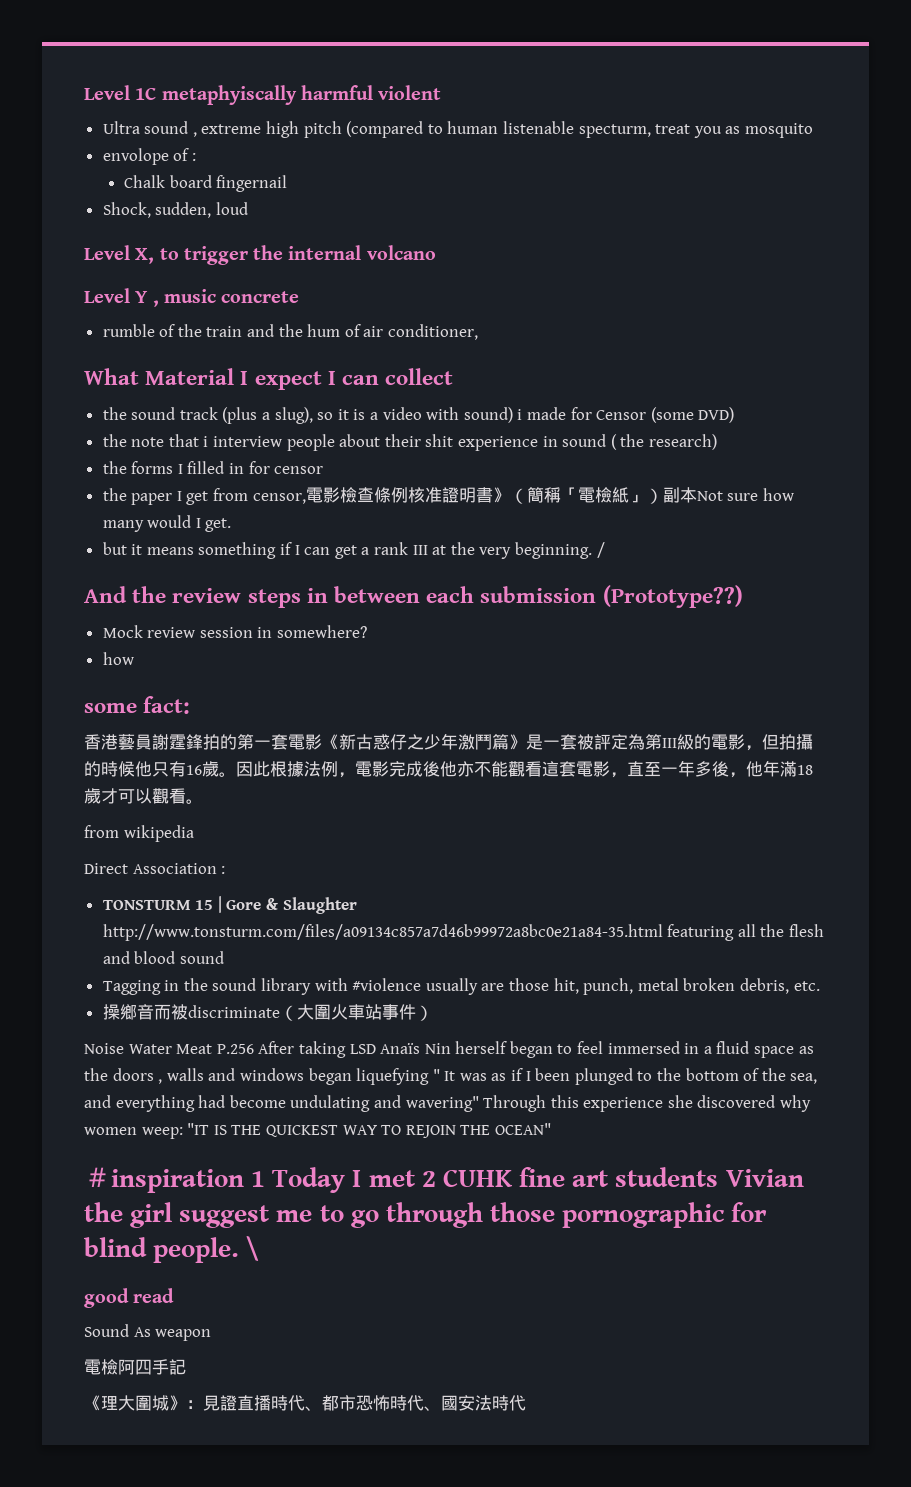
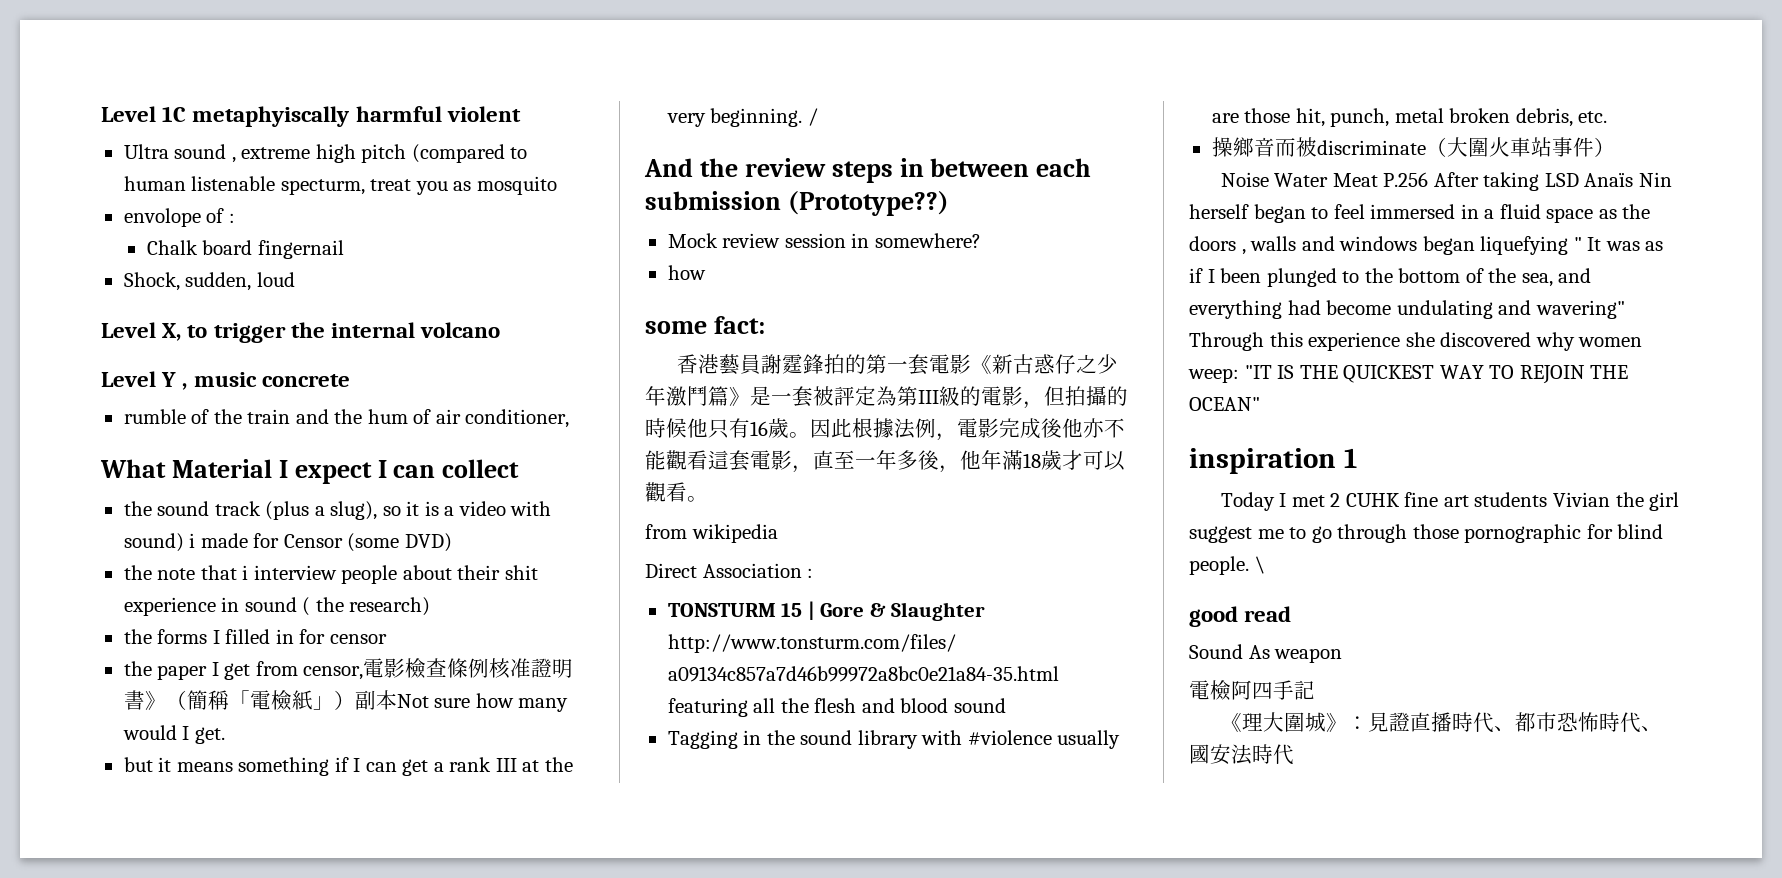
- ＃inspiration 1 Today I met 2 CUHK fine art students Vivian the girl suggest me to go through those pornographic for blind people.
+ inspiration 1
+ Today I met 2 CUHK fine art students Vivian the girl suggest me to go through those pornographic for blind people.

